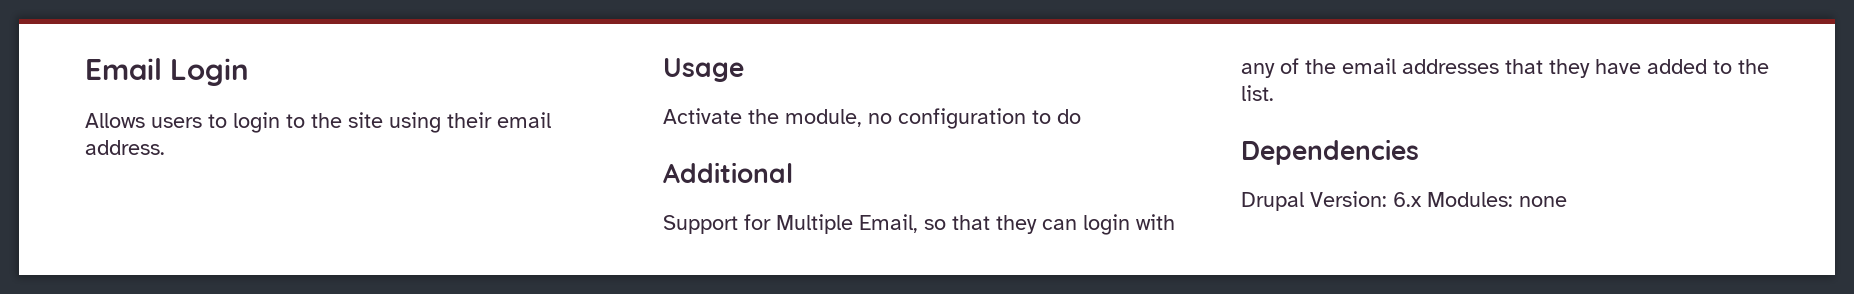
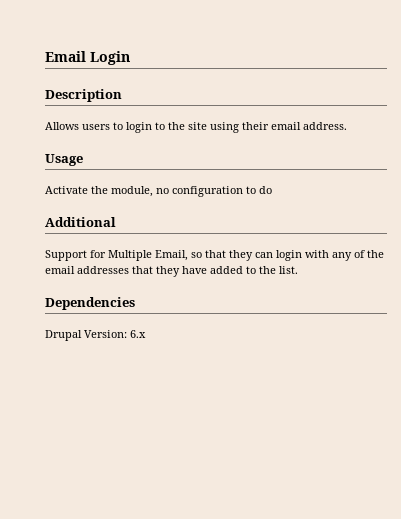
+ Description
- Drupal Version: 6.x Modules: none
+ Drupal Version: 6.x

